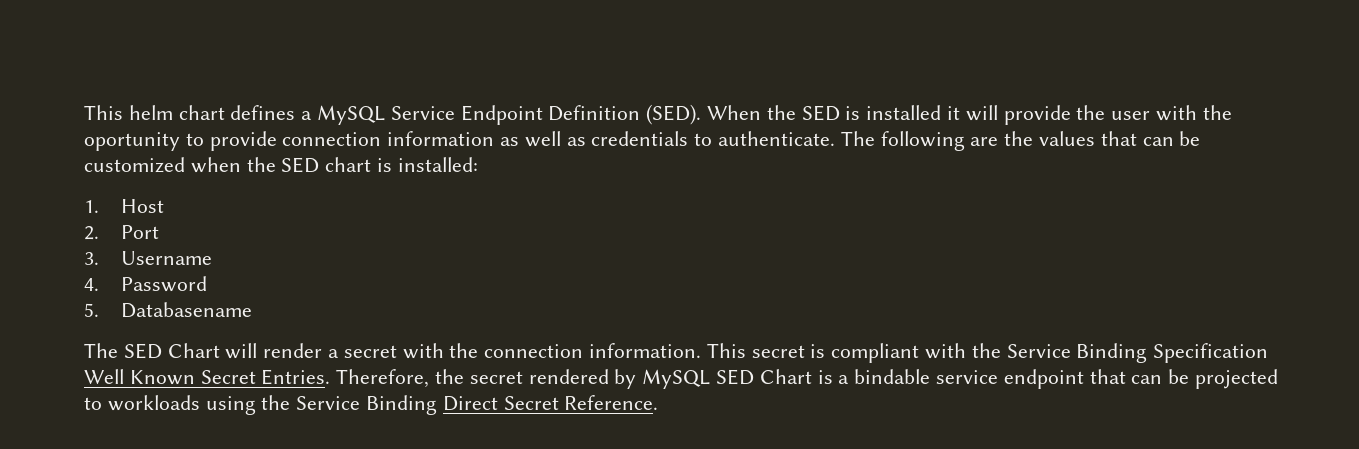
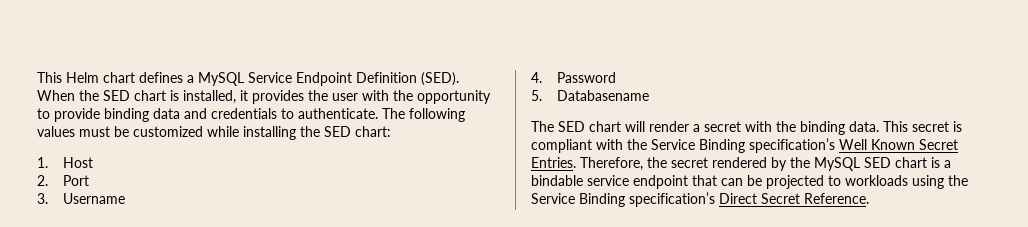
- This helm chart defines a MySQL Service Endpoint Definition (SED).
+ This Helm chart defines a MySQL Service Endpoint Definition (SED).
- When the SED is installed it will provide the user with the oportunity to provide connection information as well as credentials to authenticate.
+ When the SED chart is installed, it provides the user with the opportunity to provide binding data and credentials to authenticate.
- The following are the values that can be customized when the SED chart is installed:
+ The following values must be customized while installing the SED chart:
- The SED Chart will render a secret with the connection information.
+ The SED chart will render a secret with the binding data.
- This secret is compliant with the Service Binding Specification Well Known Secret Entries.
+ This secret is compliant with the Service Binding specification’s Well Known Secret Entries.
- Therefore, the secret rendered by MySQL SED Chart is a bindable service endpoint that can be projected to workloads using the Service Binding Direct Secret Reference.
+ Therefore, the secret rendered by the MySQL SED chart is a bindable service endpoint that can be projected to workloads using the Service Binding specification’s Direct Secret Reference.

